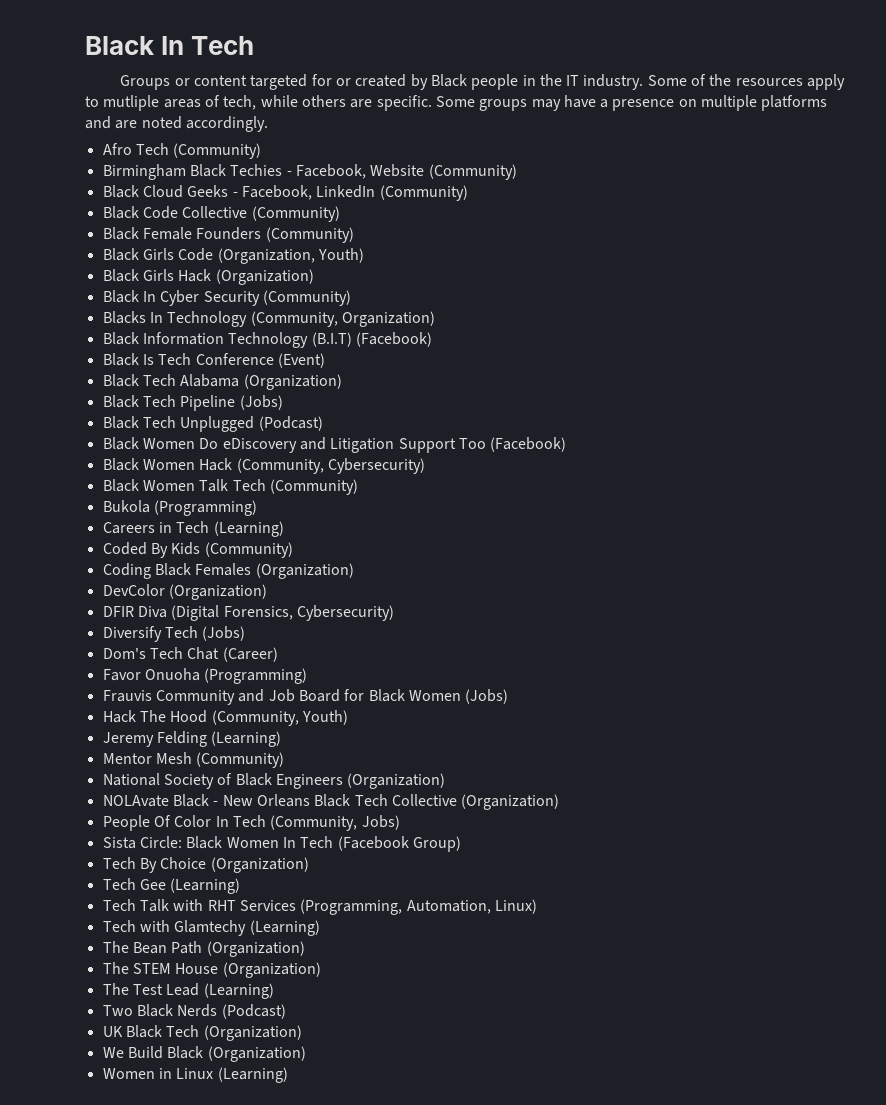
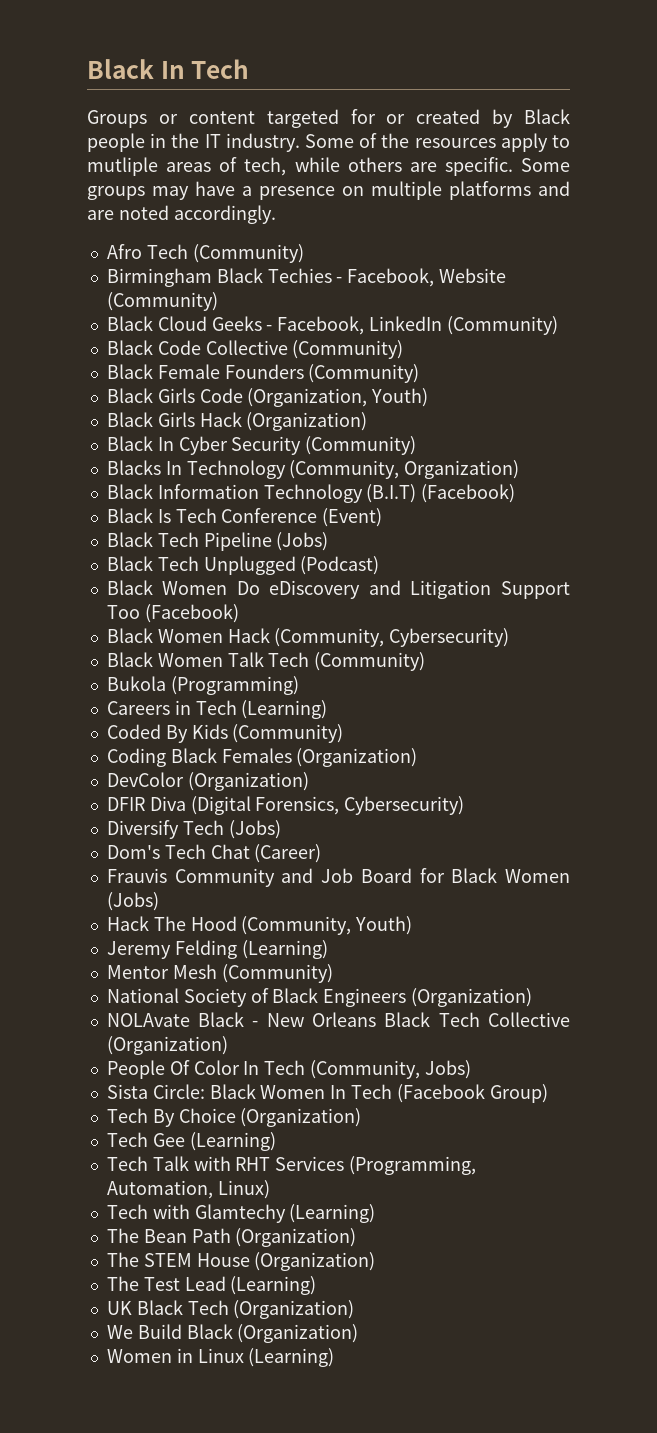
- Black Tech Alabama (Organization)
- Favor Onuoha (Programming)
- Two Black Nerds (Podcast)

